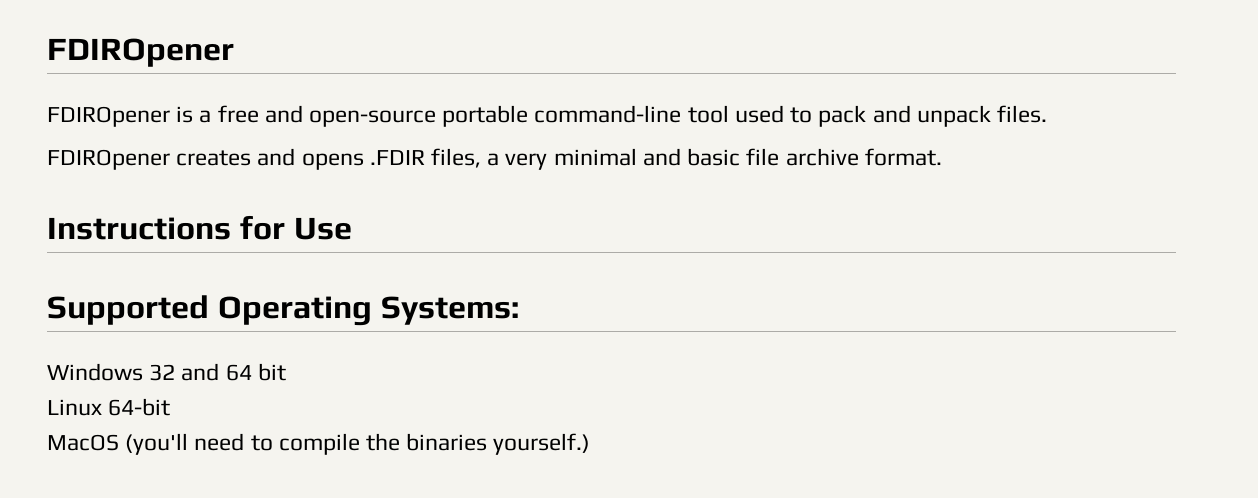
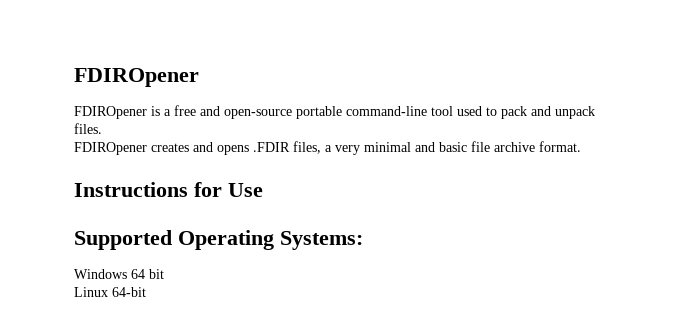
- Windows 32 and 64 bit
+ Windows 64 bit
- MacOS (you'll need to compile the binaries yourself.)

